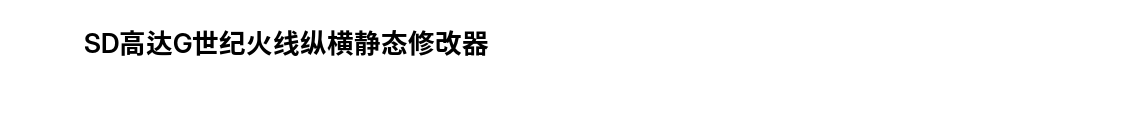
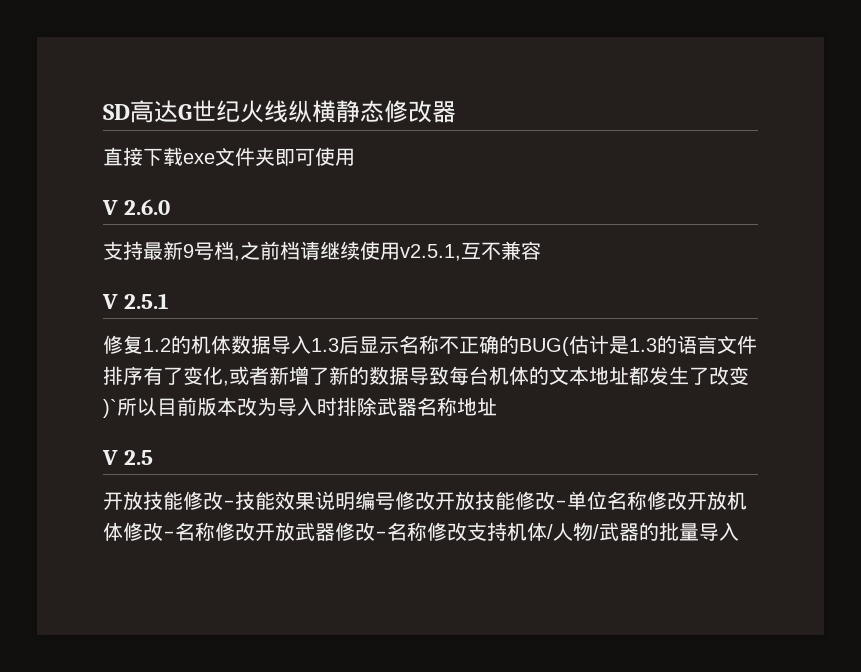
+ 直接下载exe文件夹即可使用
+ V 2.6.0
+ 支持最新9号档,之前档请继续使用v2.5.1,互不兼容
+ V 2.5.1
+ 修复1.2的机体数据导入1.3后显示名称不正确的BUG(估计是1.3的语言文件排序有了变化,或者新增了新的数据导致每台机体的文本地址都发生了改变)`所以目前版本改为导入时排除武器名称地址
+ V 2.5
+ 开放技能修改-技能效果说明编号修改开放技能修改-单位名称修改开放机体修改-名称修改开放武器修改-名称修改支持机体/人物/武器的批量导入

